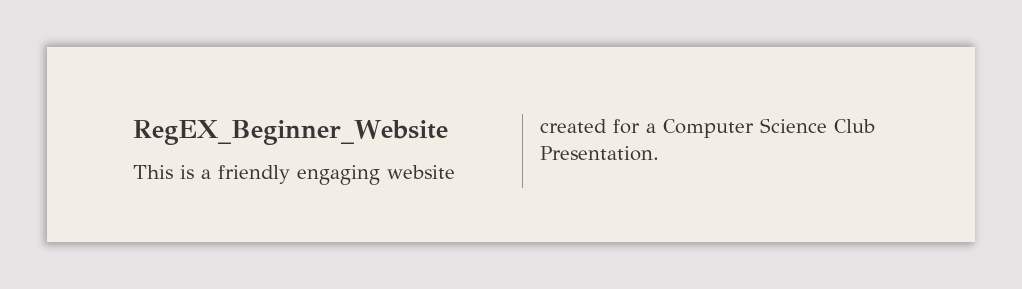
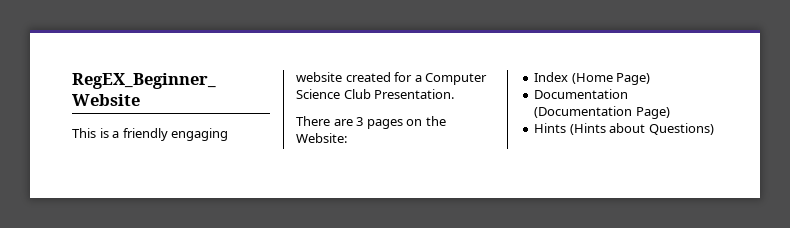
+ There are 3 pages on the Website:
+ Index (Home Page)
+ Documentation (Documentation Page)
+ Hints (Hints about Questions)

